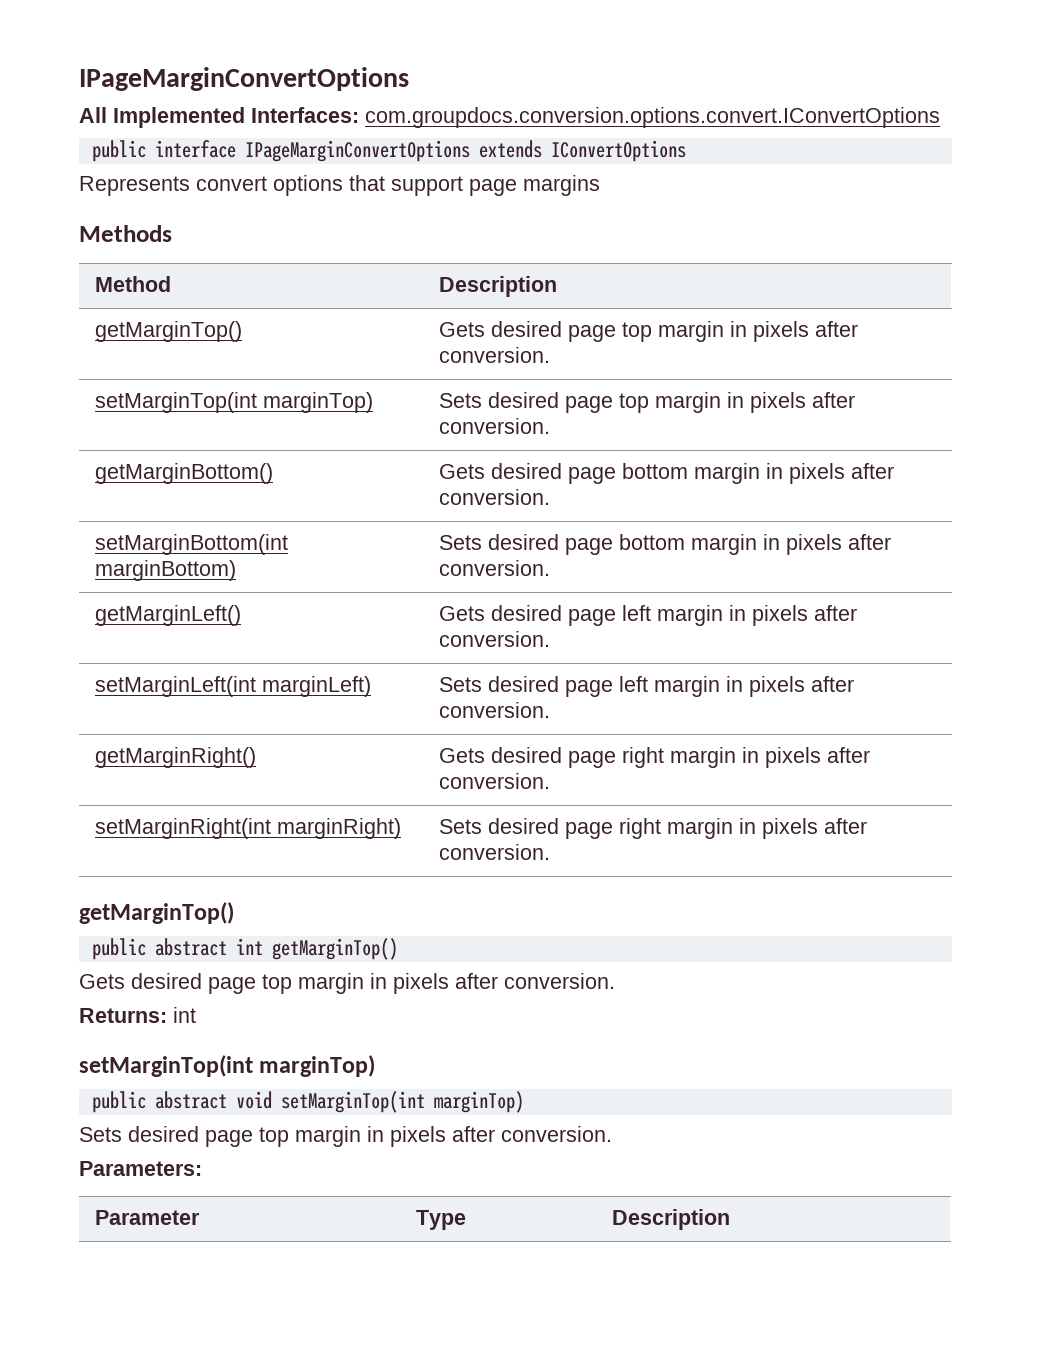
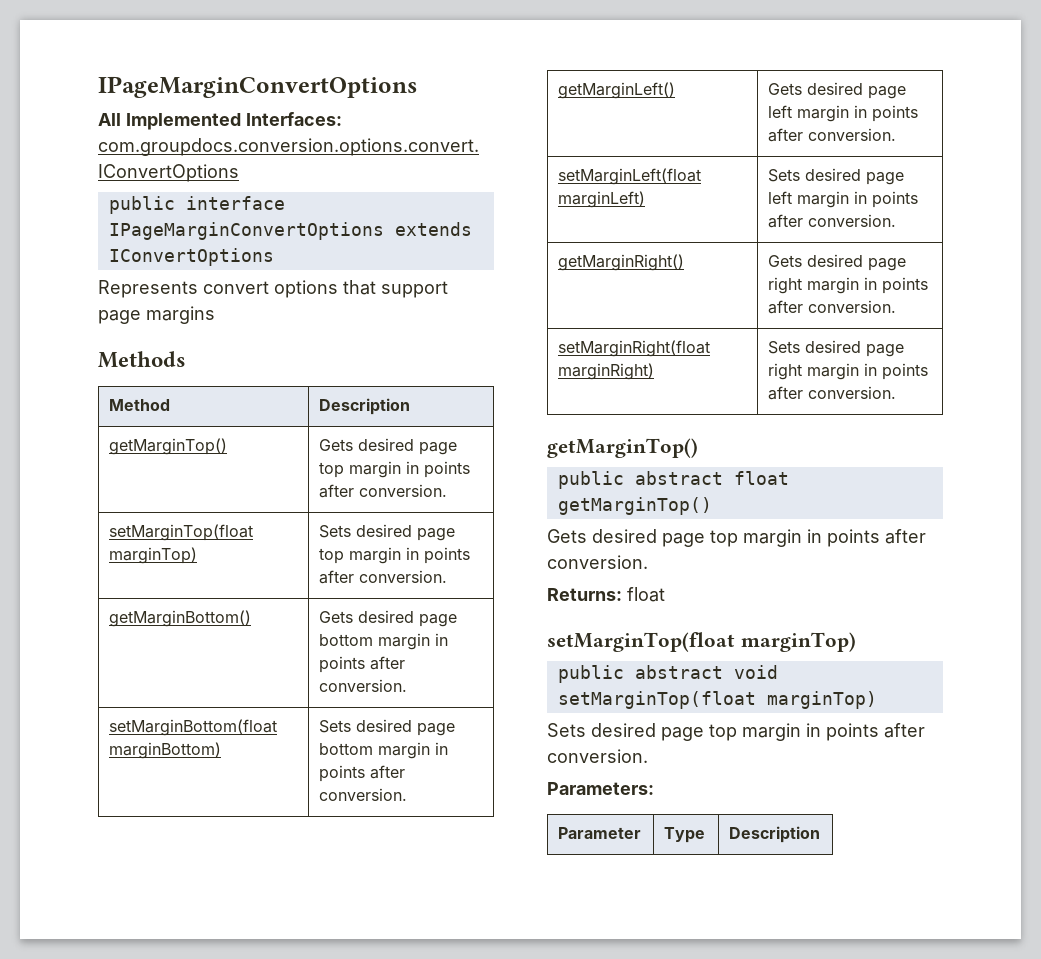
- getMarginTop() | Gets desired page top margin in pixels after conversion.
- setMarginTop(int marginTop) | Sets desired page top margin in pixels after conversion.
+ getMarginTop() | Gets desired page top margin in points after conversion.
+ setMarginTop(float marginTop) | Sets desired page top margin in points after conversion.
- getMarginBottom() | Gets desired page bottom margin in pixels after conversion.
- setMarginBottom(int marginBottom) | Sets desired page bottom margin in pixels after conversion.
+ getMarginBottom() | Gets desired page bottom margin in points after conversion.
+ setMarginBottom(float marginBottom) | Sets desired page bottom margin in points after conversion.
- getMarginLeft() | Gets desired page left margin in pixels after conversion.
- setMarginLeft(int marginLeft) | Sets desired page left margin in pixels after conversion.
+ getMarginLeft() | Gets desired page left margin in points after conversion.
+ setMarginLeft(float marginLeft) | Sets desired page left margin in points after conversion.
- getMarginRight() | Gets desired page right margin in pixels after conversion.
- setMarginRight(int marginRight) | Sets desired page right margin in pixels after conversion.
+ getMarginRight() | Gets desired page right margin in points after conversion.
+ setMarginRight(float marginRight) | Sets desired page right margin in points after conversion.
- public abstract int getMarginTop()
- Gets desired page top margin in pixels after conversion.
+ public abstract float getMarginTop()
+ Gets desired page top margin in points after conversion.
- Returns: int
- setMarginTop(int marginTop)
+ Returns: float
+ setMarginTop(float marginTop)
- public abstract void setMarginTop(int marginTop)
- Sets desired page top margin in pixels after conversion.
+ public abstract void setMarginTop(float marginTop)
+ Sets desired page top margin in points after conversion.

